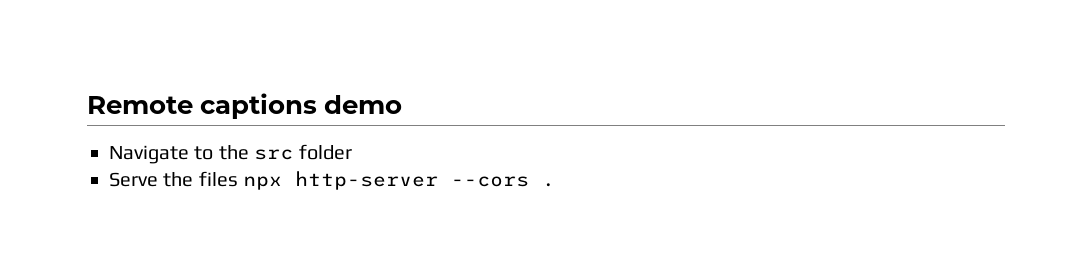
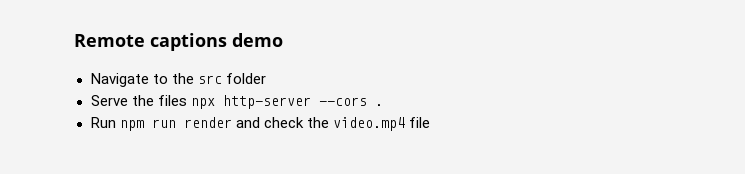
+ Run npm run render and check the video.mp4 file

